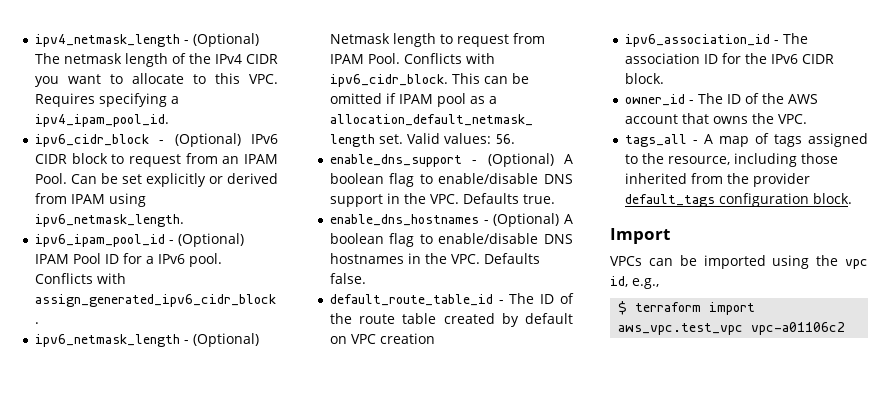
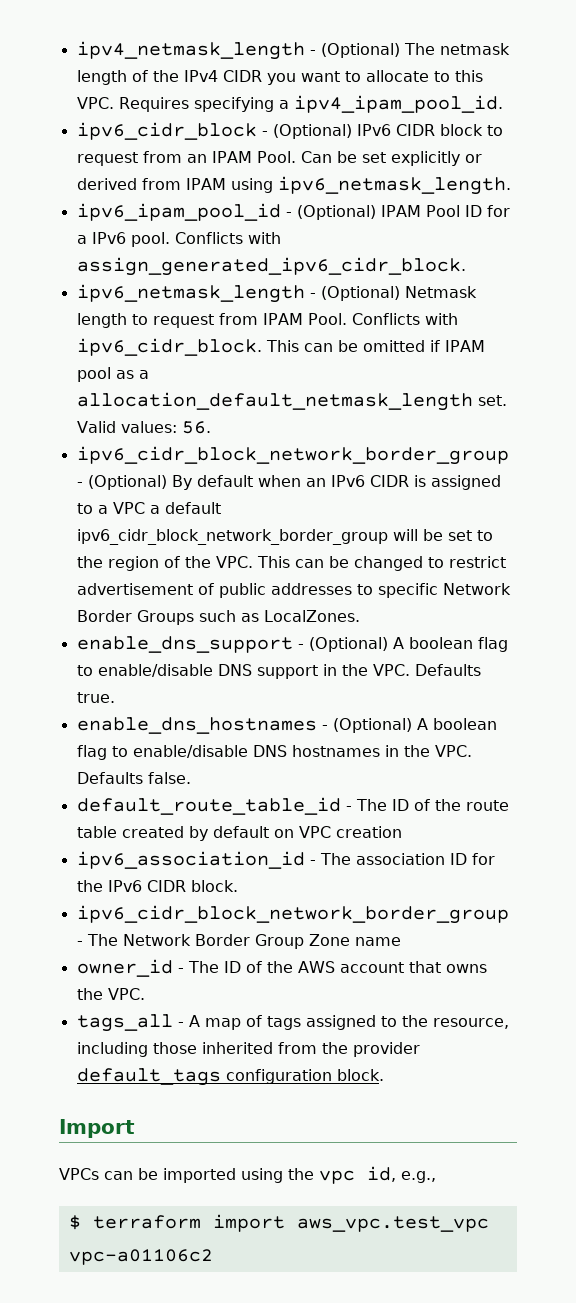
+ ipv6_cidr_block_network_border_group - (Optional) By default when an IPv6 CIDR is assigned to a VPC a default ipv6_cidr_block_network_border_group will be set to the region of the VPC. This can be changed to restrict advertisement of public addresses to specific Network Border Groups such as LocalZones.
+ ipv6_cidr_block_network_border_group - The Network Border Group Zone name

